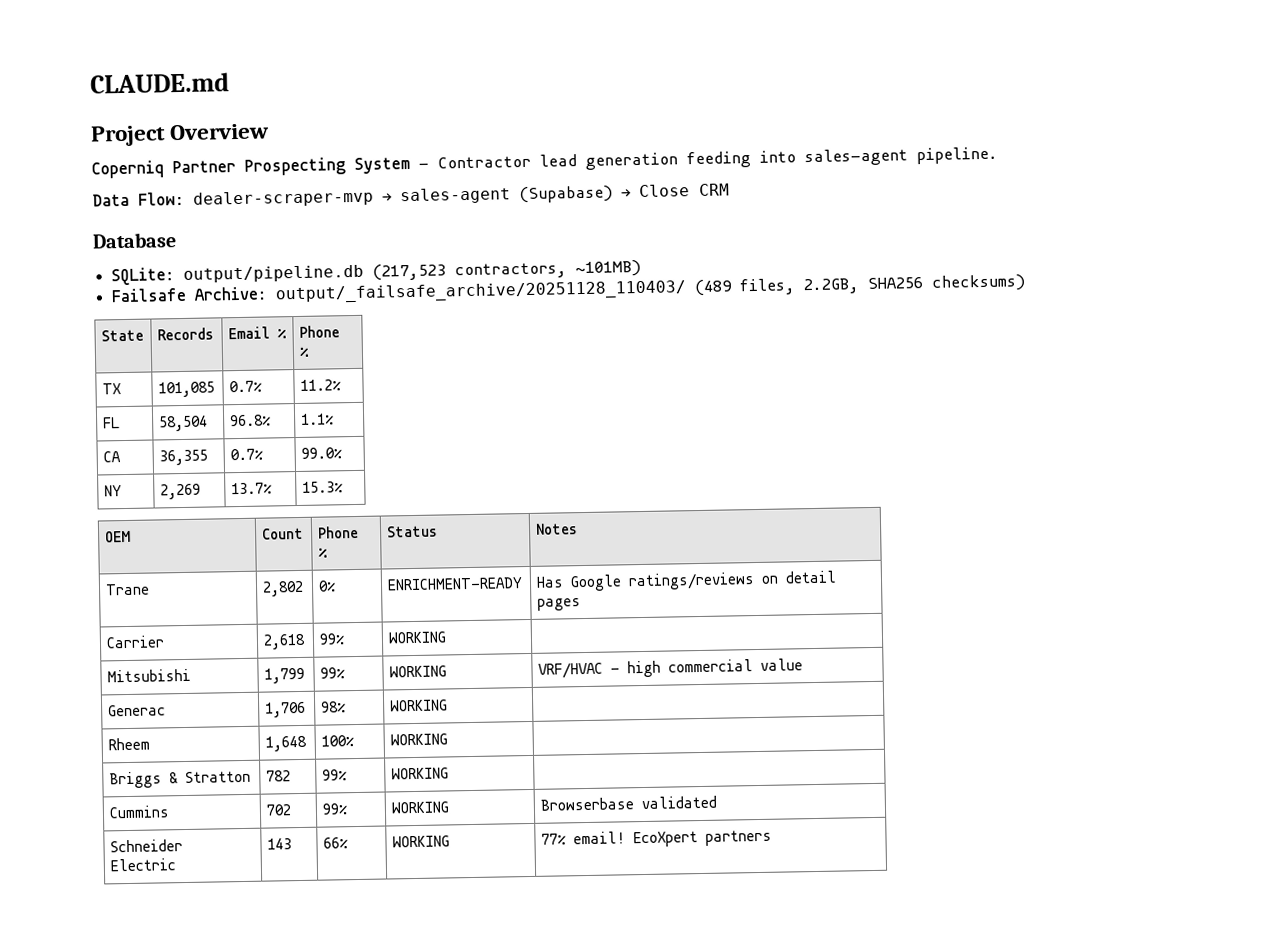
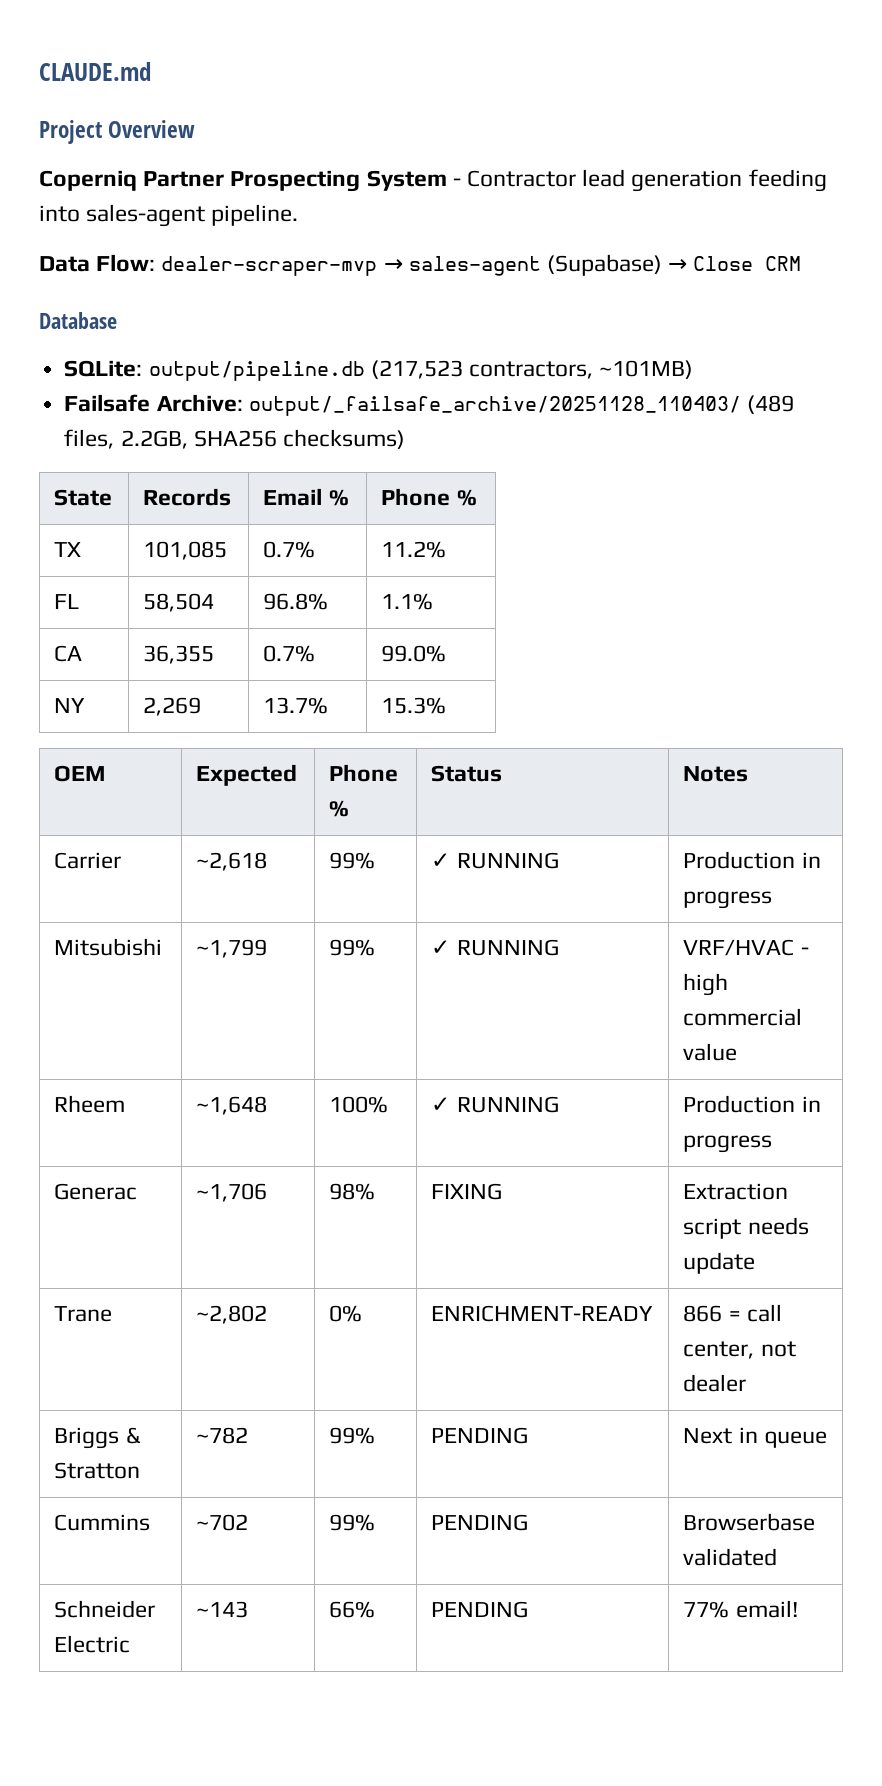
- OEM | Count | Phone % | Status | Notes
+ OEM | Expected | Phone % | Status | Notes
- Trane | 2,802 | 0% | ENRICHMENT-READY | Has Google ratings/reviews on detail pages
- Carrier | 2,618 | 99% | WORKING |
+ Carrier | ~2,618 | 99% | ✓ RUNNING | Production in progress
- Mitsubishi | 1,799 | 99% | WORKING | VRF/HVAC - high commercial value
+ Mitsubishi | ~1,799 | 99% | ✓ RUNNING | VRF/HVAC - high commercial value
+ Rheem | ~1,648 | 100% | ✓ RUNNING | Production in progress
- Generac | 1,706 | 98% | WORKING |
- Rheem | 1,648 | 100% | WORKING |
+ Generac | ~1,706 | 98% | FIXING | Extraction script needs update
+ Trane | ~2,802 | 0% | ENRICHMENT-READY | 866 = call center, not dealer
- Briggs & Stratton | 782 | 99% | WORKING |
+ Briggs & Stratton | ~782 | 99% | PENDING | Next in queue
- Cummins | 702 | 99% | WORKING | Browserbase validated
+ Cummins | ~702 | 99% | PENDING | Browserbase validated
- Schneider Electric | 143 | 66% | WORKING | 77% email! EcoXpert partners
+ Schneider Electric | ~143 | 66% | PENDING | 77% email!

